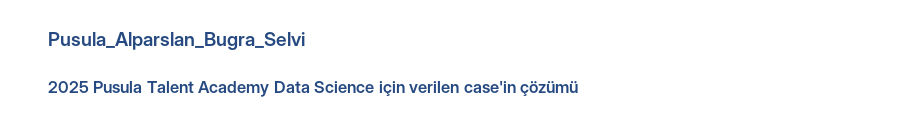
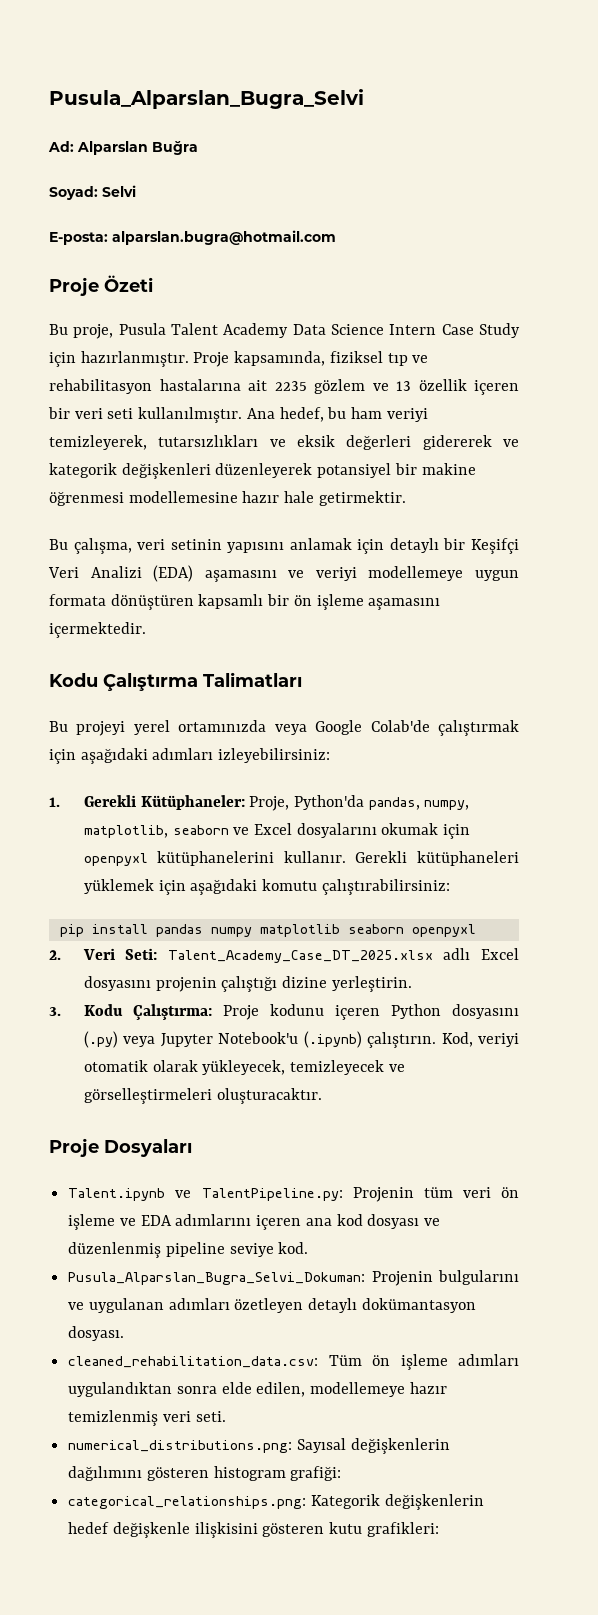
- 2025 Pusula Talent Academy Data Science için verilen case'in çözümü
+ Ad: Alparslan Buğra
+ Soyad: Selvi
+ E-posta: alparslan.bugra@hotmail.com
+ Proje Özeti
+ Bu proje, Pusula Talent Academy Data Science Intern Case Study için hazırlanmıştır. Proje kapsamında, fiziksel tıp ve rehabilitasyon hastalarına ait 2235 gözlem ve 13 özellik içeren bir veri seti kullanılmıştır. Ana hedef, bu ham veriyi temizleyerek, tutarsızlıkları ve eksik değerleri gidererek ve kategorik değişkenleri düzenleyerek potansiyel bir makine öğrenmesi modellemesine hazır hale getirmektir.
+ Bu çalışma, veri setinin yapısını anlamak için detaylı bir Keşifçi Veri Analizi (EDA) aşamasını ve veriyi modellemeye uygun formata dönüştüren kapsamlı bir ön işleme aşamasını içermektedir.
+ Kodu Çalıştırma Talimatları
+ Bu projeyi yerel ortamınızda veya Google Colab'de çalıştırmak için aşağıdaki adımları izleyebilirsiniz:
+ 1. Gerekli Kütüphaneler: Proje, Python'da pandas, numpy, matplotlib, seaborn ve Excel dosyalarını okumak için openpyxl kütüphanelerini kullanır. Gerekli kütüphaneleri yüklemek için aşağıdaki komutu çalıştırabilirsiniz:
+ pip install pandas numpy matplotlib seaborn openpyxl
+ 2. Veri Seti: Talent_Academy_Case_DT_2025.xlsx adlı Excel dosyasını projenin çalıştığı dizine yerleştirin.
+ 3. Kodu Çalıştırma: Proje kodunu içeren Python dosyasını (.py) veya Jupyter Notebook'u (.ipynb) çalıştırın. Kod, veriyi otomatik olarak yükleyecek, temizleyecek ve görselleştirmeleri oluşturacaktır.
+ Proje Dosyaları
+ Talent.ipynb ve TalentPipeline.py: Projenin tüm veri ön işleme ve EDA adımlarını içeren ana kod dosyası ve düzenlenmiş pipeline seviye kod.
+ Pusula_Alparslan_Bugra_Selvi_Dokuman: Projenin bulgularını ve uygulanan adımları özetleyen detaylı dokümantasyon dosyası.
+ cleaned_rehabilitation_data.csv: Tüm ön işleme adımları uygulandıktan sonra elde edilen, modellemeye hazır temizlenmiş veri seti.
+ numerical_distributions.png: Sayısal değişkenlerin dağılımını gösteren histogram grafiği:
+ categorical_relationships.png: Kategorik değişkenlerin hedef değişkenle ilişkisini gösteren kutu grafikleri:

